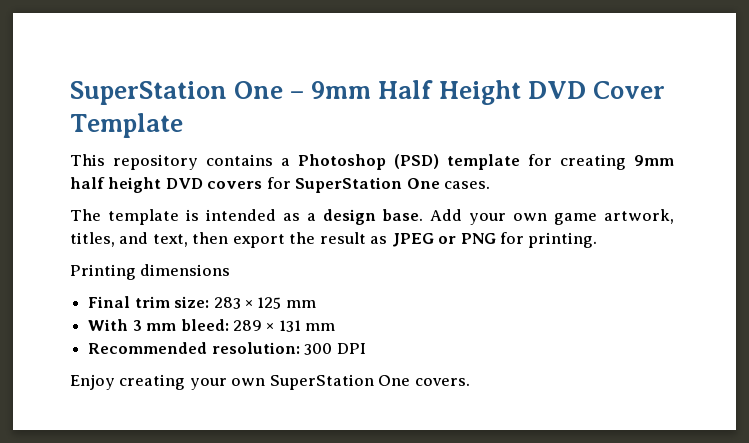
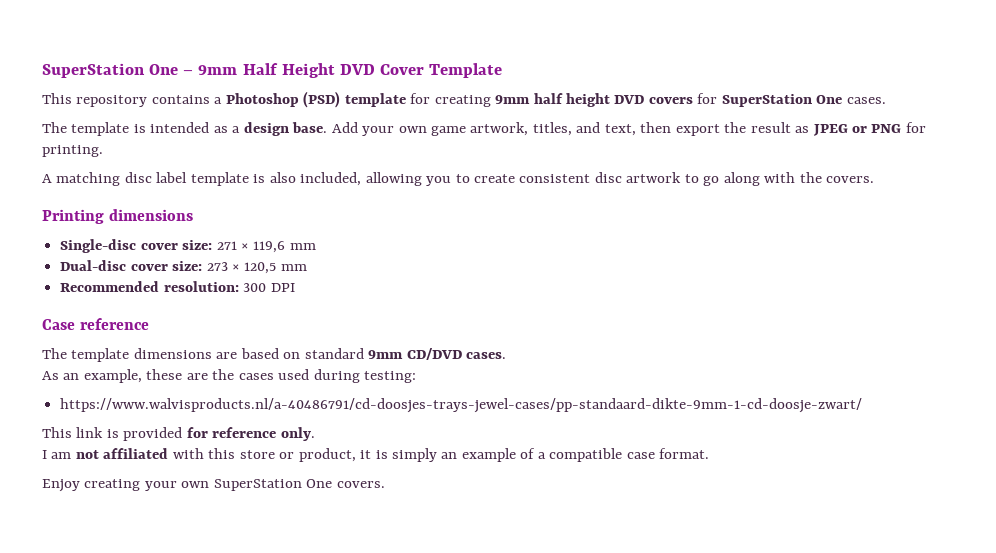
+ A matching disc label template is also included, allowing you to create consistent disc artwork to go along with the covers.
  Printing dimensions
- Final trim size: 283 × 125 mm
- With 3 mm bleed: 289 × 131 mm
+ Single-disc cover size: 271 × 119,6 mm
+ Dual-disc cover size: 273 × 120,5 mm
+ Case reference
+ The template dimensions are based on standard 9mm CD/DVD cases.
+ As an example, these are the cases used during testing:
+ https://www.walvisproducts.nl/a-40486791/cd-doosjes-trays-jewel-cases/pp-standaard-dikte-9mm-1-cd-doosje-zwart/
+ This link is provided for reference only.
+ I am not affiliated with this store or product, it is simply an example of a compatible case format.

